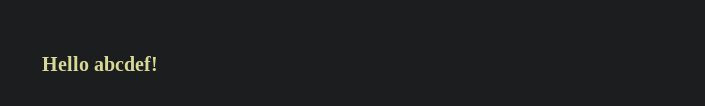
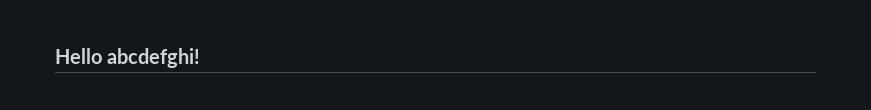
- Hello abcdef!
+ Hello abcdefghi!

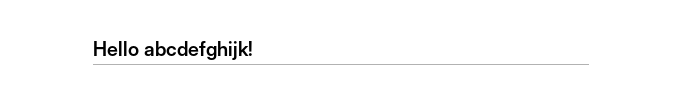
- Hello abcdefghi!
+ Hello abcdefghijk!

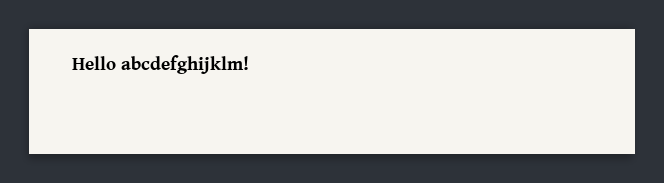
- Hello abcdefghijk!
+ Hello abcdefghijklm!

